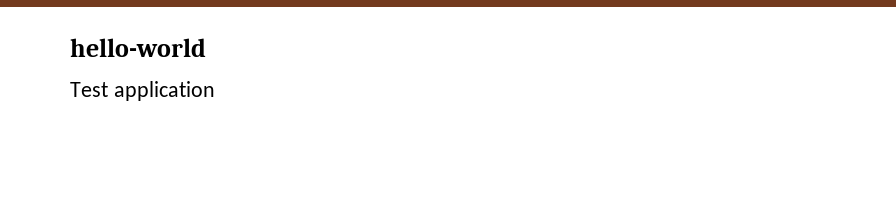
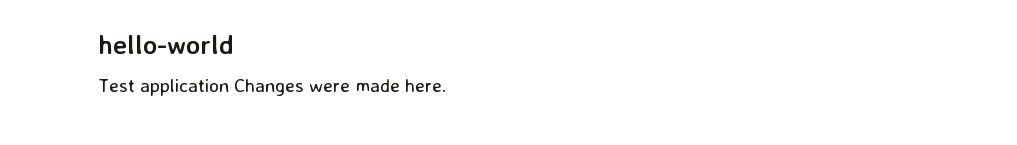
- Test application
+ Test application Changes were made here.

